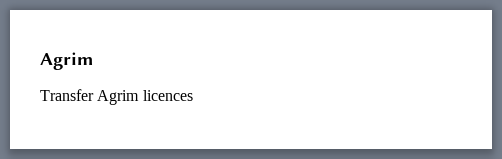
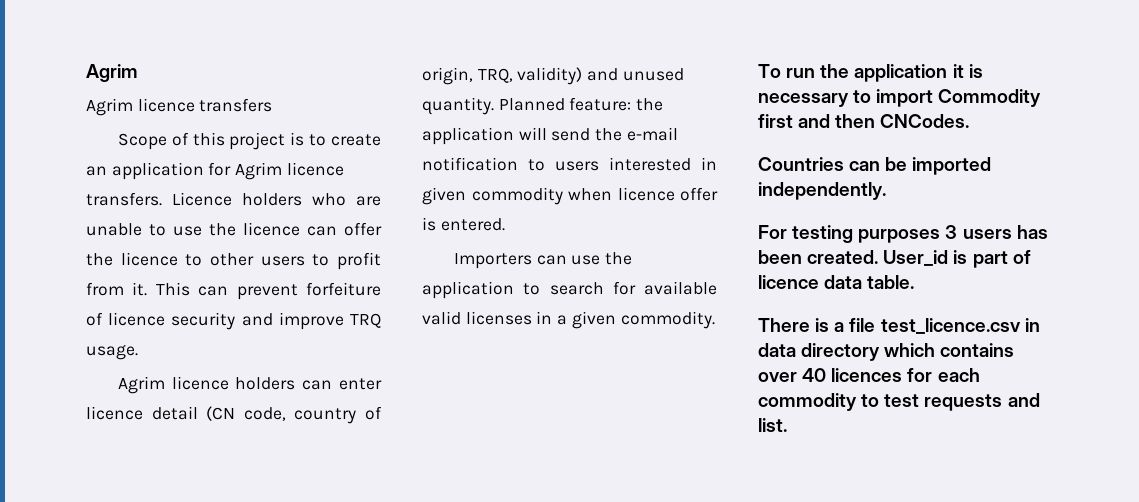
- Transfer Agrim licences
+ Agrim licence transfers
+ Scope of this project is to create an application for Agrim licence transfers. Licence holders who are unable to use the licence can offer the licence to other users to profit from it. This can prevent forfeiture of licence security and improve TRQ usage.
+ Agrim licence holders can enter licence detail (CN code, country of origin, TRQ, validity) and unused quantity. Planned feature: the application will send the e-mail notification to users interested in given commodity when licence offer is entered.
+ Importers can use the application to search for available valid licenses in a given commodity.
+ To run the application it is necessary to import Commodity first and then CNCodes.
+ Countries can be imported independently.
+ For testing purposes 3 users has been created. User_id is part of licence data table.
+ There is a file test_licence.csv in data directory which contains over 40 licences for each commodity to test requests and list.

